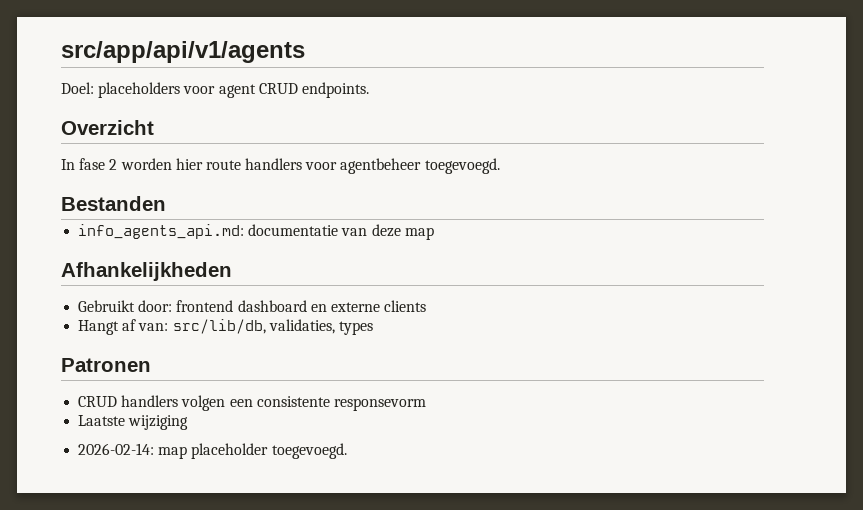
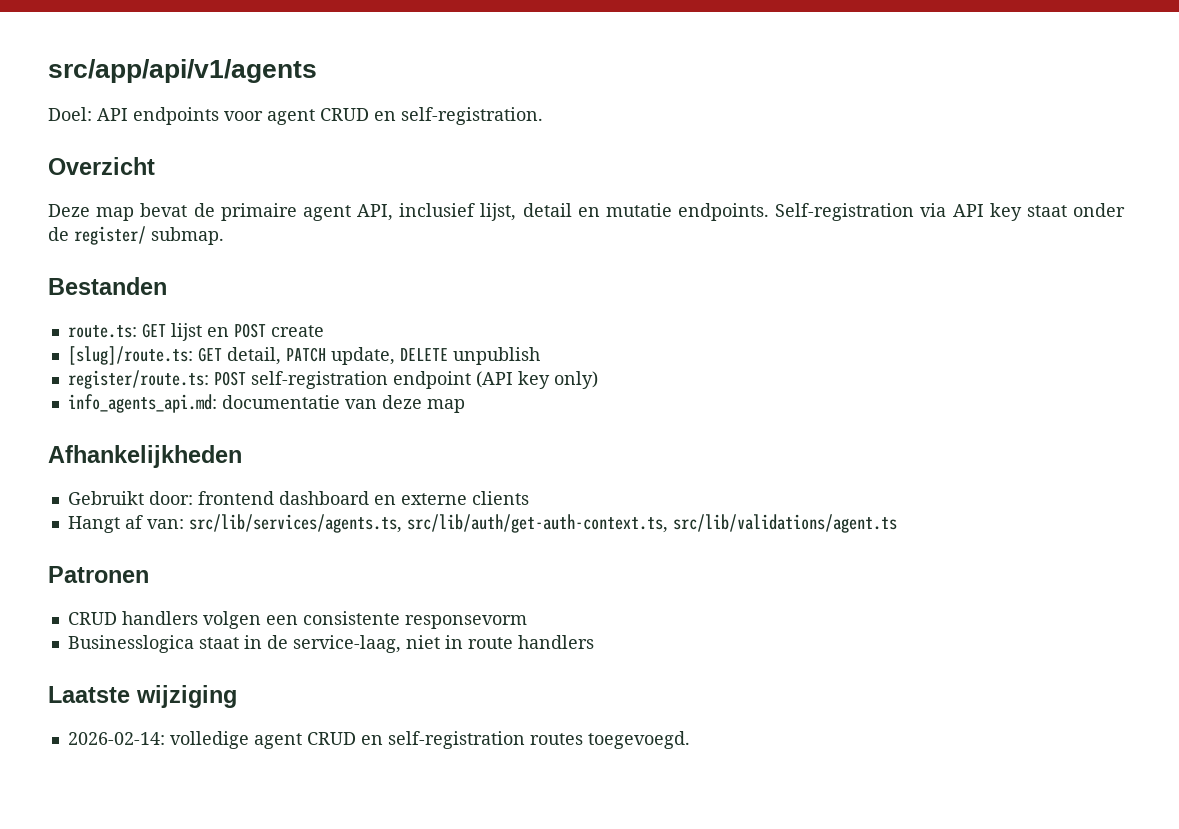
- Doel: placeholders voor agent CRUD endpoints.
+ Doel: API endpoints voor agent CRUD en self-registration.
- In fase 2 worden hier route handlers voor agentbeheer toegevoegd.
+ Deze map bevat de primaire agent API, inclusief lijst, detail en mutatie endpoints. Self-registration via API key staat onder de register/ submap.
  Bestanden
+ route.ts: GET lijst en POST create
+ [slug]/route.ts: GET detail, PATCH update, DELETE unpublish
+ register/route.ts: POST self-registration endpoint (API key only)
- Hangt af van: src/lib/db, validaties, types
+ Hangt af van: src/lib/services/agents.ts, src/lib/auth/get-auth-context.ts, src/lib/validations/agent.ts
+ Businesslogica staat in de service-laag, niet in route handlers
  Laatste wijziging
- 2026-02-14: map placeholder toegevoegd.
+ 2026-02-14: volledige agent CRUD en self-registration routes toegevoegd.

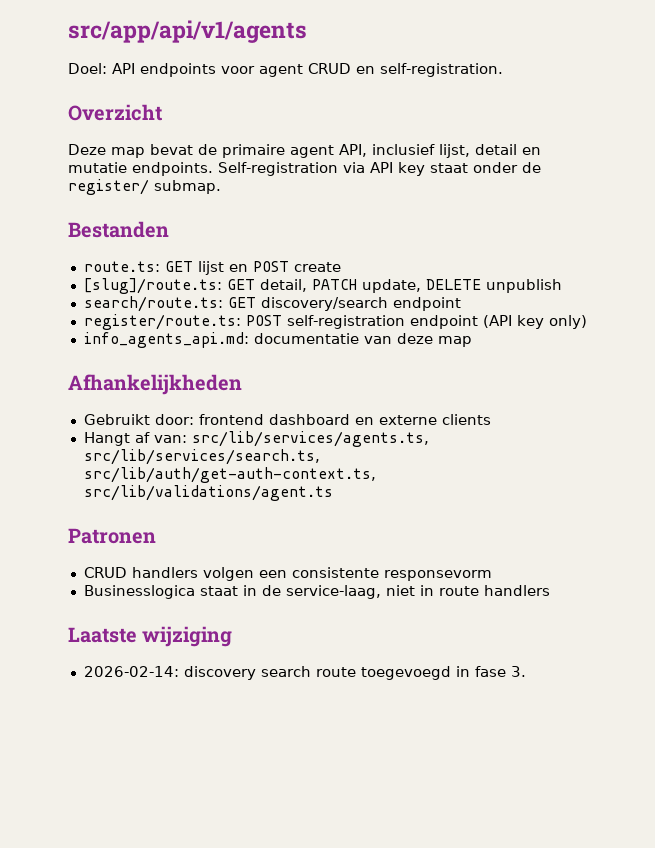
+ search/route.ts: GET discovery/search endpoint
- Hangt af van: src/lib/services/agents.ts, src/lib/auth/get-auth-context.ts, src/lib/validations/agent.ts
+ Hangt af van: src/lib/services/agents.ts, src/lib/services/search.ts, src/lib/auth/get-auth-context.ts, src/lib/validations/agent.ts
- 2026-02-14: volledige agent CRUD en self-registration routes toegevoegd.
+ 2026-02-14: discovery search route toegevoegd in fase 3.

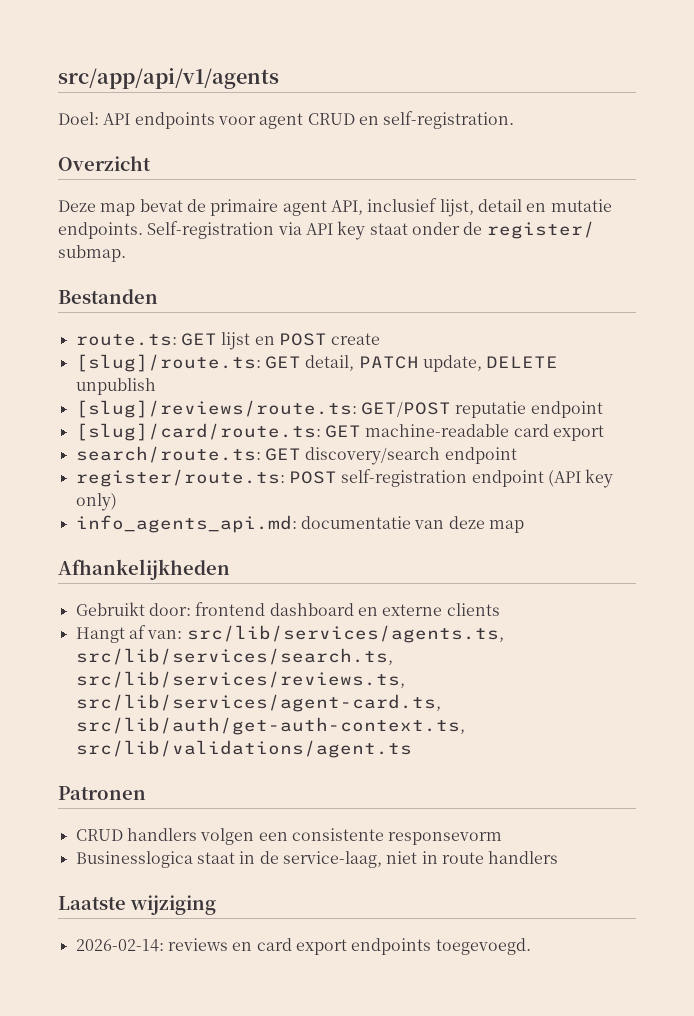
+ [slug]/reviews/route.ts: GET/POST reputatie endpoint
+ [slug]/card/route.ts: GET machine-readable card export
- Hangt af van: src/lib/services/agents.ts, src/lib/services/search.ts, src/lib/auth/get-auth-context.ts, src/lib/validations/agent.ts
+ Hangt af van: src/lib/services/agents.ts, src/lib/services/search.ts, src/lib/services/reviews.ts, src/lib/services/agent-card.ts, src/lib/auth/get-auth-context.ts, src/lib/validations/agent.ts
- 2026-02-14: discovery search route toegevoegd in fase 3.
+ 2026-02-14: reviews en card export endpoints toegevoegd.

